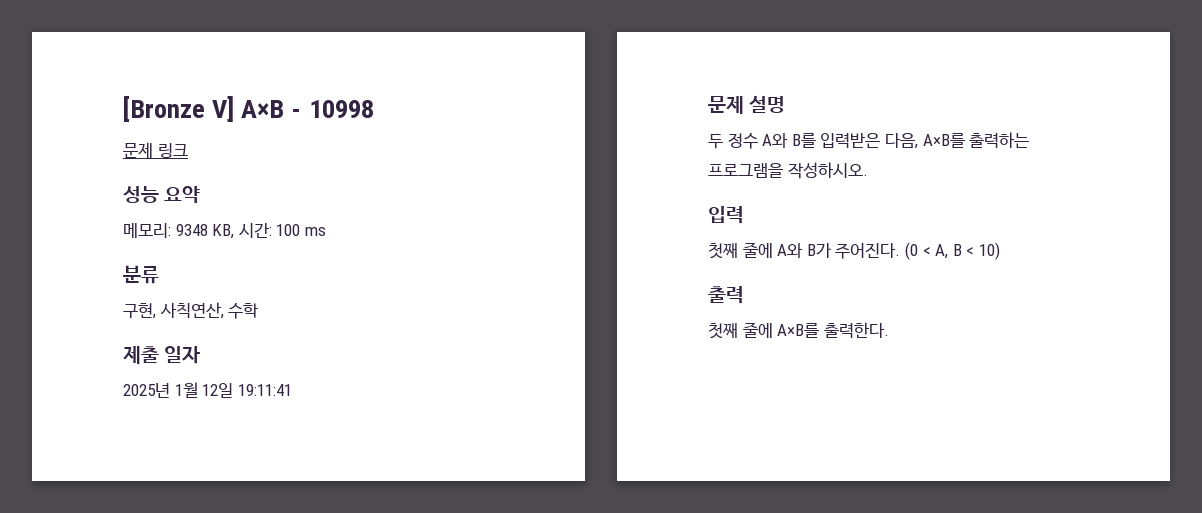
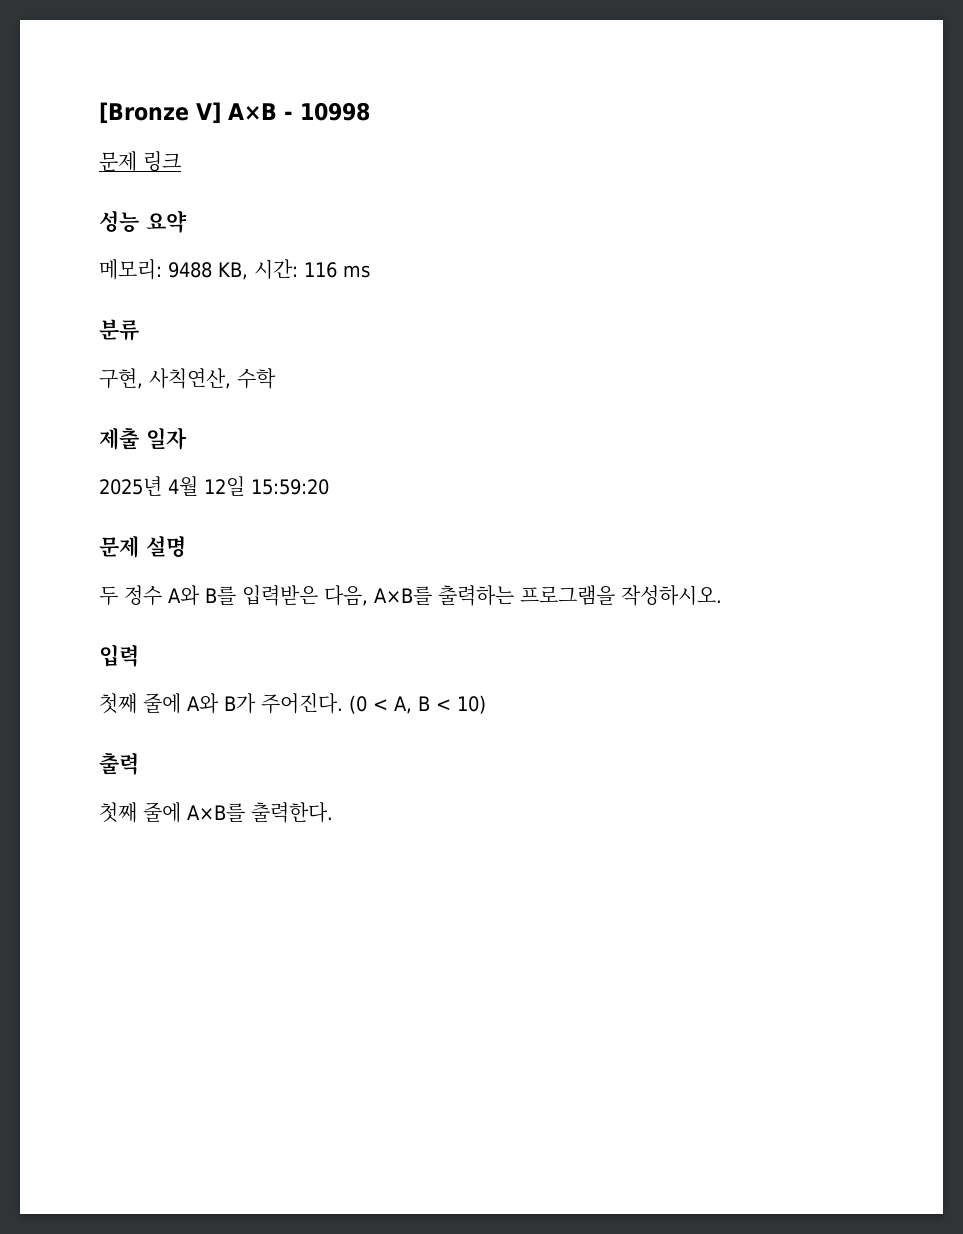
- 메모리: 9348 KB, 시간: 100 ms
+ 메모리: 9488 KB, 시간: 116 ms
- 2025년 1월 12일 19:11:41
+ 2025년 4월 12일 15:59:20

